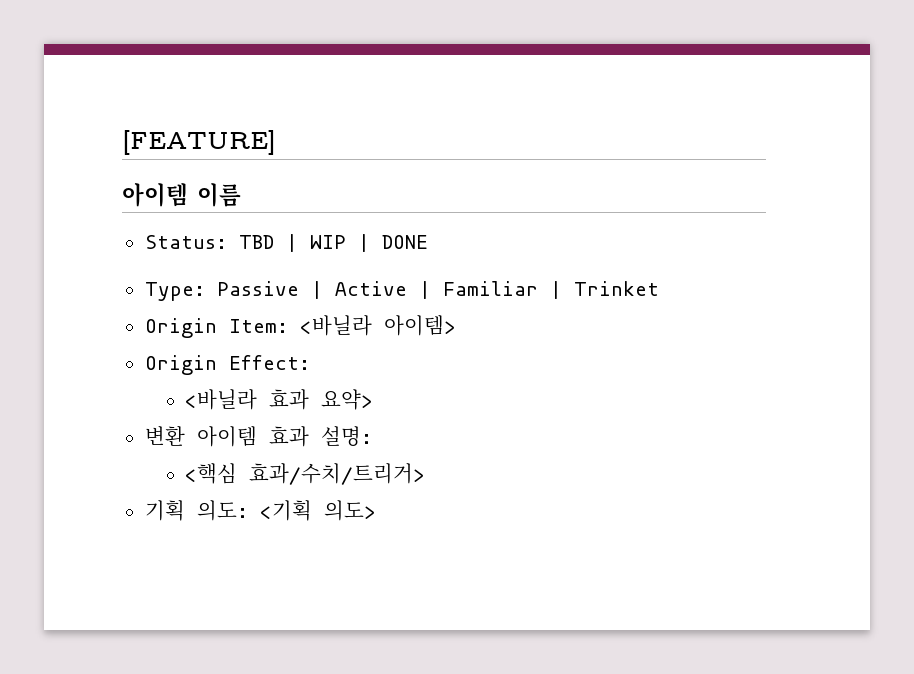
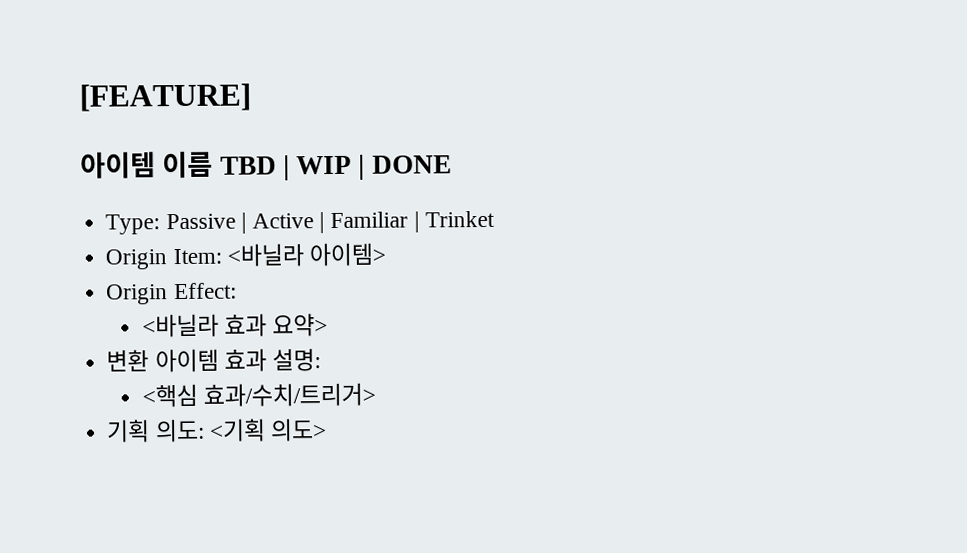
- 아이템 이름
- Status: TBD | WIP | DONE
+ 아이템 이름 TBD | WIP | DONE

